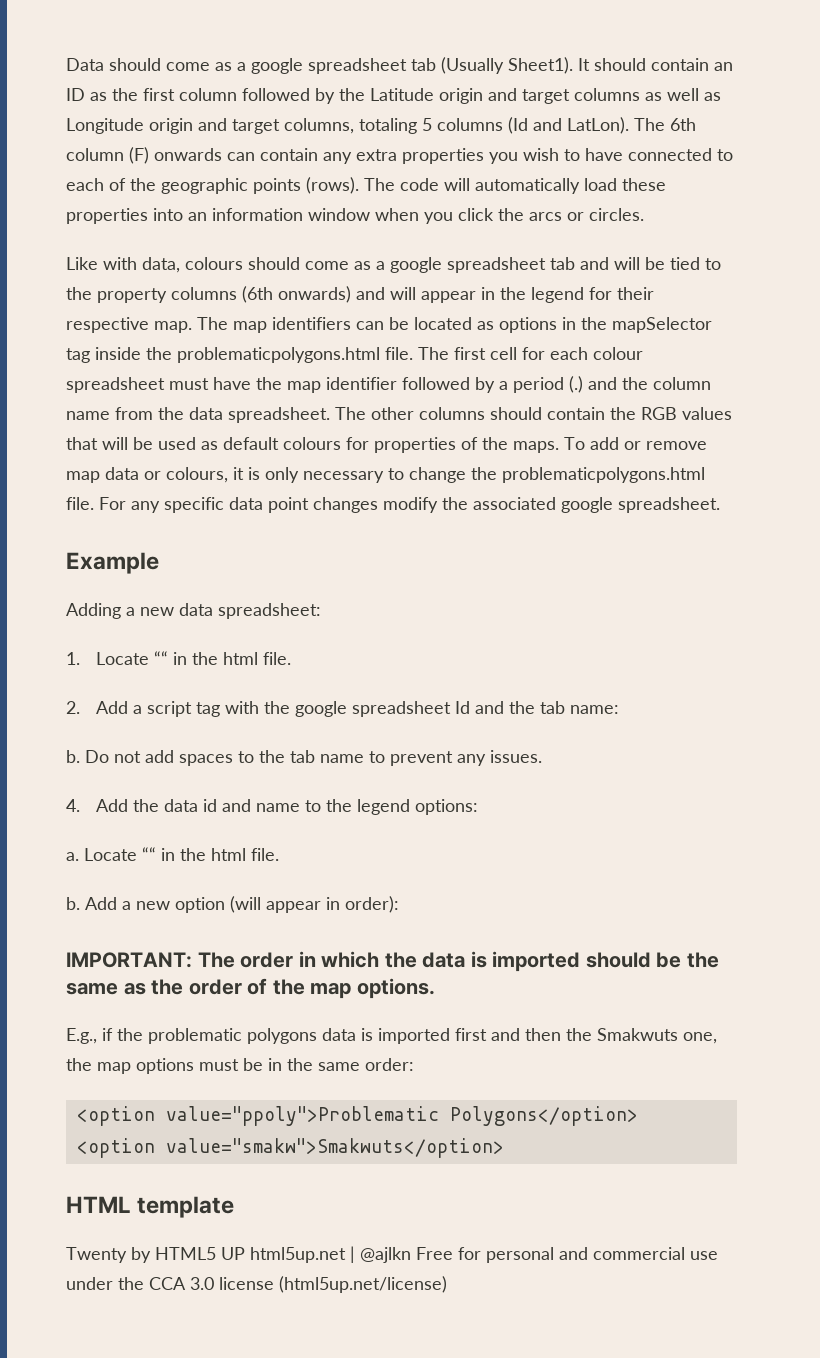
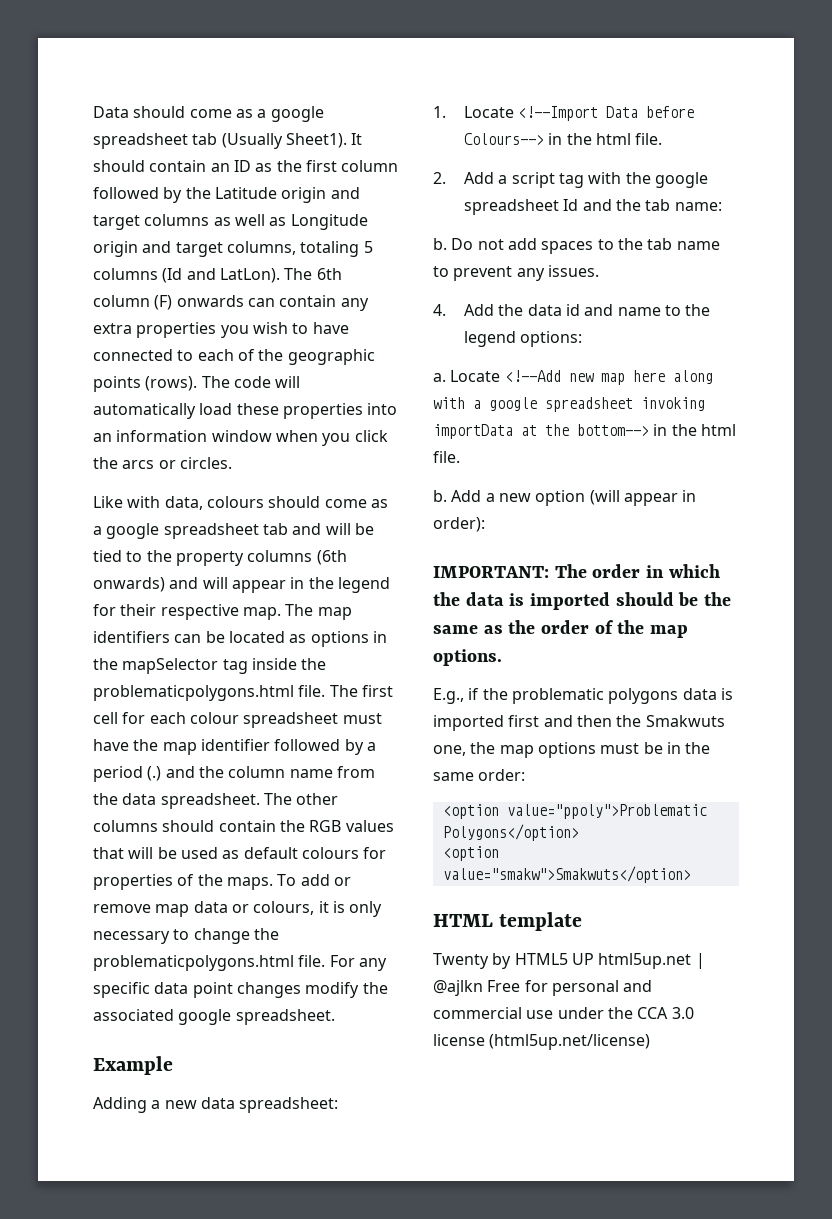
- 1. Locate ““ in the html file.
+ 1. Locate <!--Import Data before Colours--> in the html file.
- a. Locate ““ in the html file.
+ a. Locate <!--Add new map here along with a google spreadsheet invoking importData at the bottom--> in the html file.

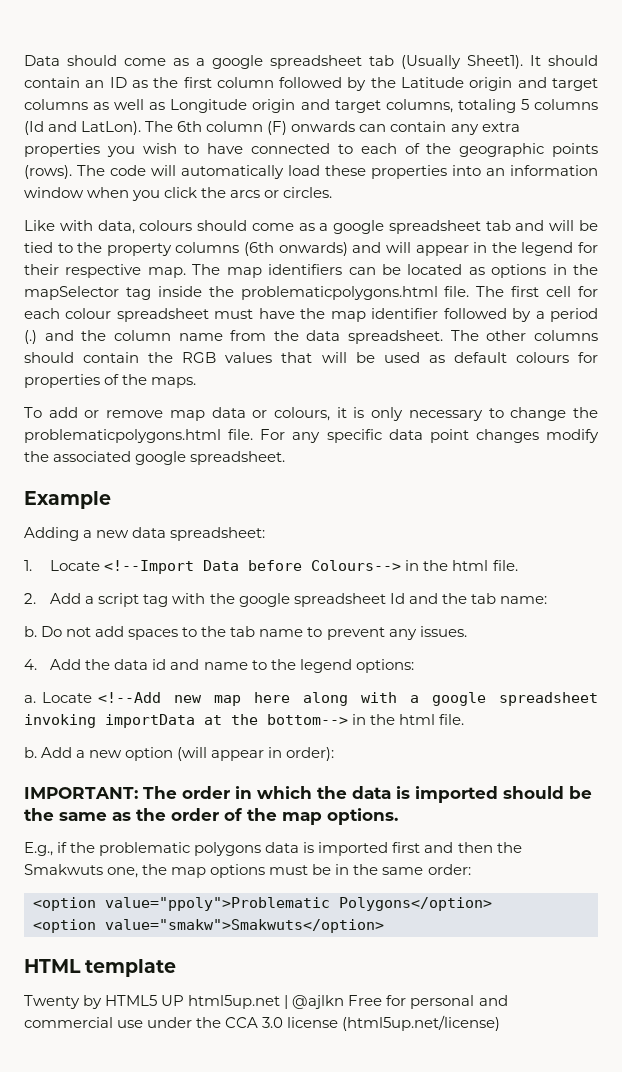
- The other columns should contain the RGB values that will be used as default colours for properties of the maps. To add or remove map data or colours, it is only necessary to change the problematicpolygons.html file.
+ The other columns should contain the RGB values that will be used as default colours for properties of the maps.
+ To add or remove map data or colours, it is only necessary to change the problematicpolygons.html file.

